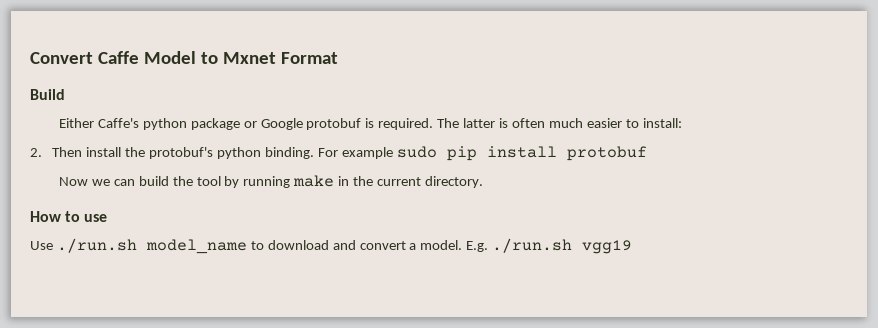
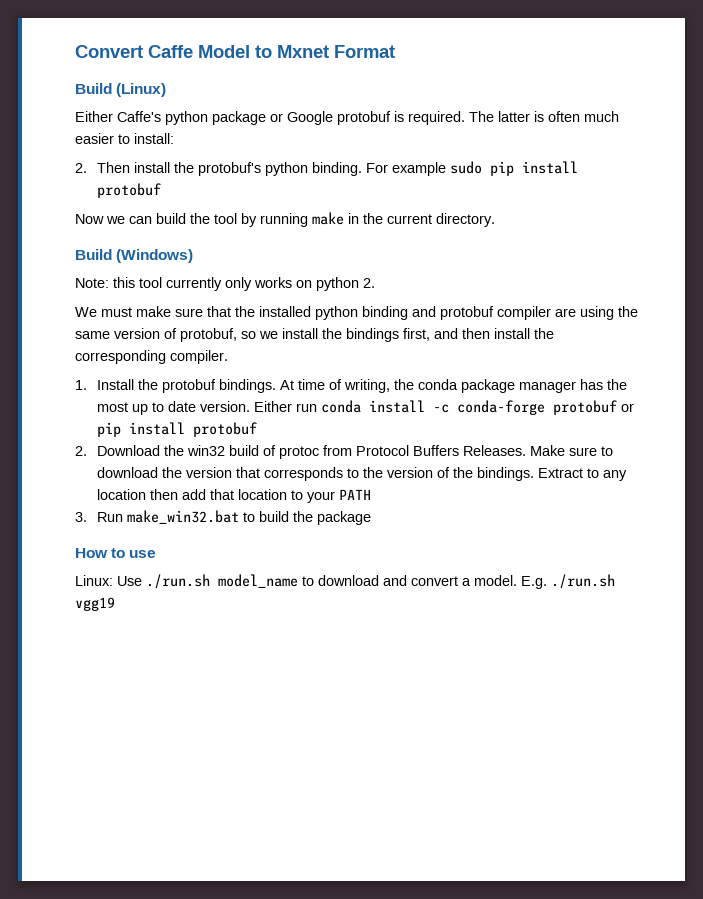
- Build
+ Build (Linux)
+ Build (Windows)
+ Note: this tool currently only works on python 2.
+ We must make sure that the installed python binding and protobuf compiler are using the same version of protobuf, so we install the bindings first, and then install the corresponding compiler.
+ 1. Install the protobuf bindings. At time of writing, the conda package manager has the most up to date version. Either run conda install -c conda-forge protobuf or pip install protobuf
+ 2. Download the win32 build of protoc from Protocol Buffers Releases. Make sure to download the version that corresponds to the version of the bindings. Extract to any location then add that location to your PATH
+ 3. Run make_win32.bat to build the package
- Use ./run.sh model_name to download and convert a model.
+ Linux: Use ./run.sh model_name to download and convert a model.

